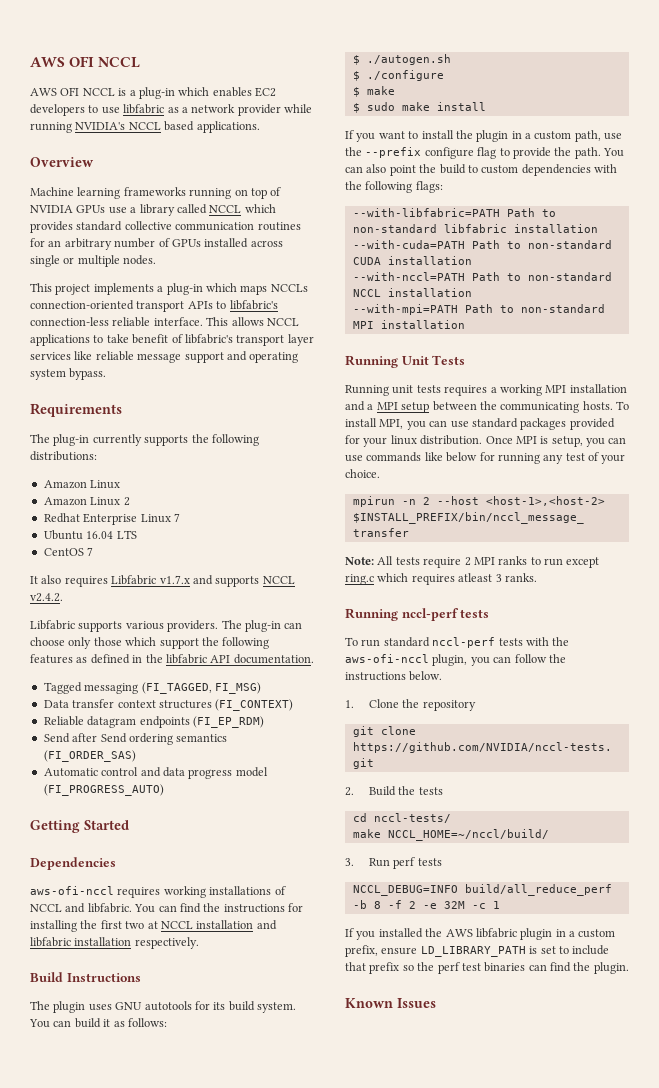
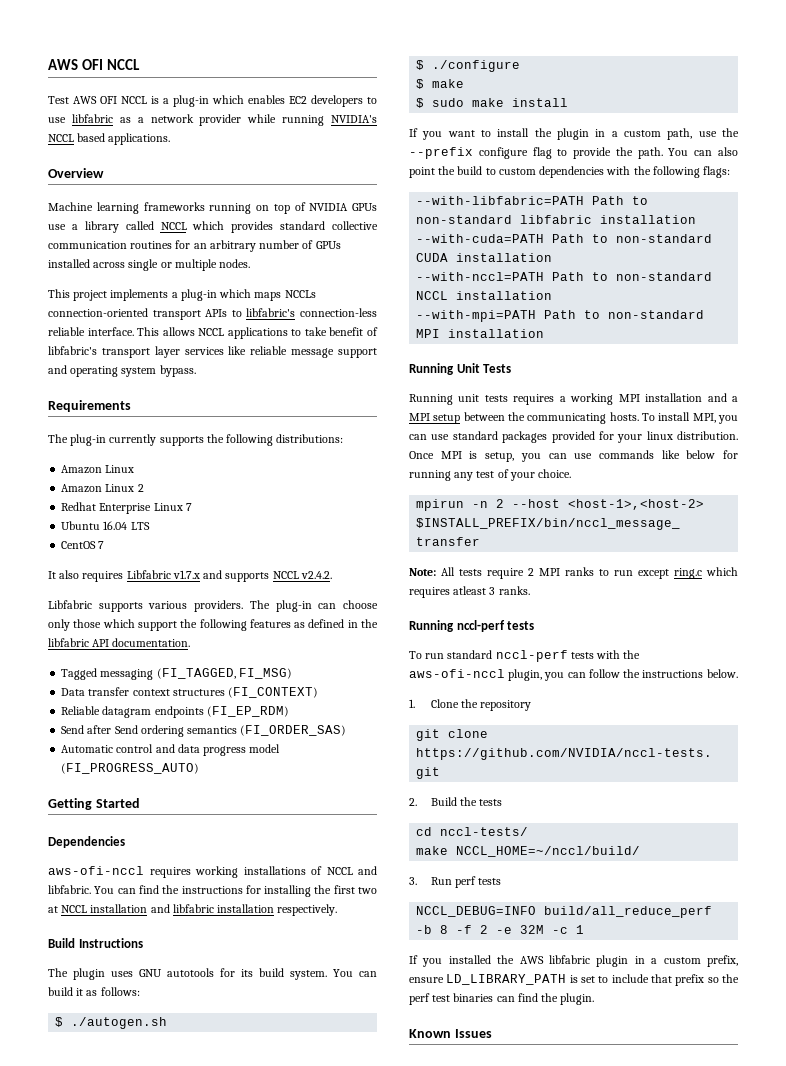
- AWS OFI NCCL is a plug-in which enables EC2 developers to use libfabric as a network provider while running NVIDIA's NCCL based applications.
+ Test AWS OFI NCCL is a plug-in which enables EC2 developers to use libfabric as a network provider while running NVIDIA's NCCL based applications.

